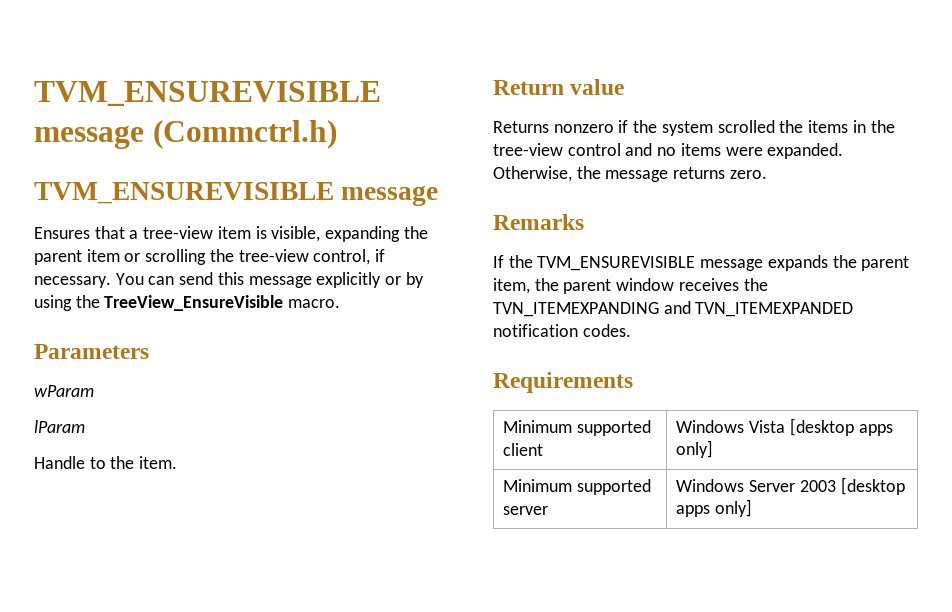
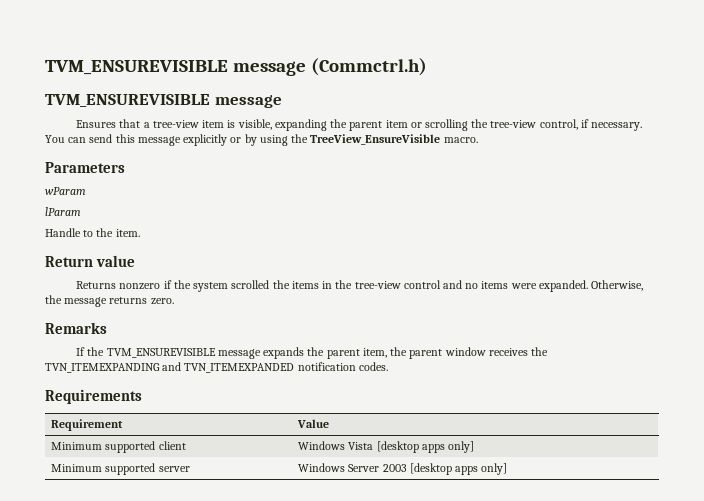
+ Requirement | Value

